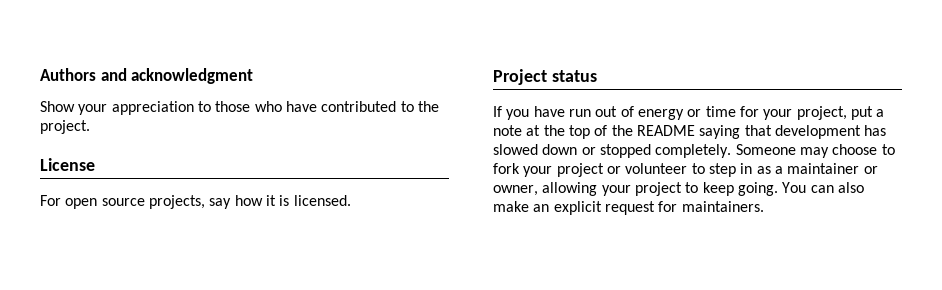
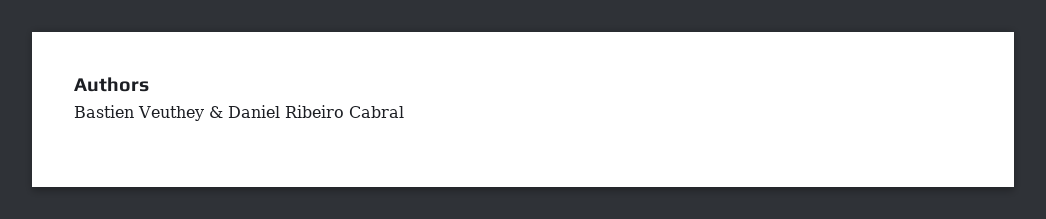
- Authors and acknowledgment
- Show your appreciation to those who have contributed to the project.
- License
- For open source projects, say how it is licensed.
- Project status
- If you have run out of energy or time for your project, put a note at the top of the README saying that development has slowed down or stopped completely. Someone may choose to fork your project or volunteer to step in as a maintainer or owner, allowing your project to keep going. You can also make an explicit request for maintainers.
+ Authors
+ Bastien Veuthey & Daniel Ribeiro Cabral

